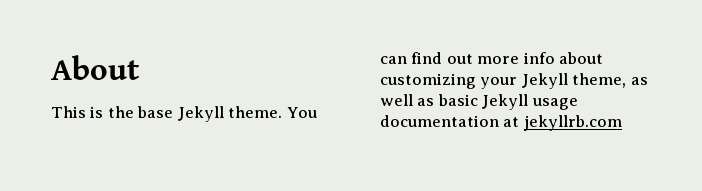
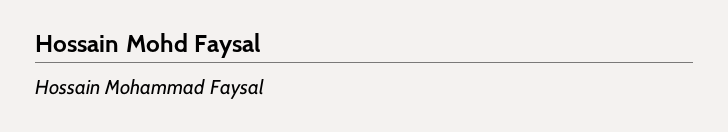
- About
- This is the base Jekyll theme. You can find out more info about customizing your Jekyll theme, as well as basic Jekyll usage documentation at jekyllrb.com
+ Hossain Mohd Faysal
+ Hossain Mohammad Faysal

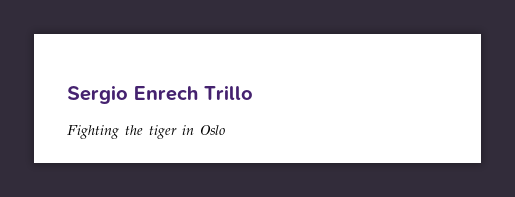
- Hossain Mohd Faysal
- Hossain Mohammad Faysal
+ Sergio Enrech Trillo
+ Fighting the tiger in Oslo

